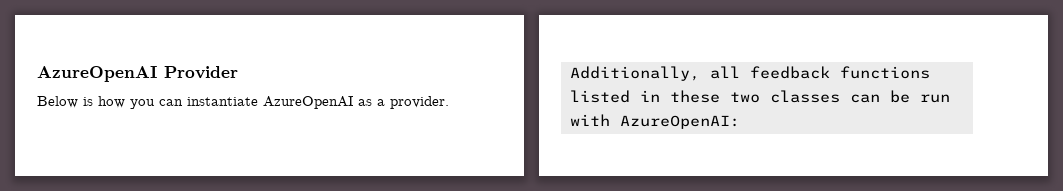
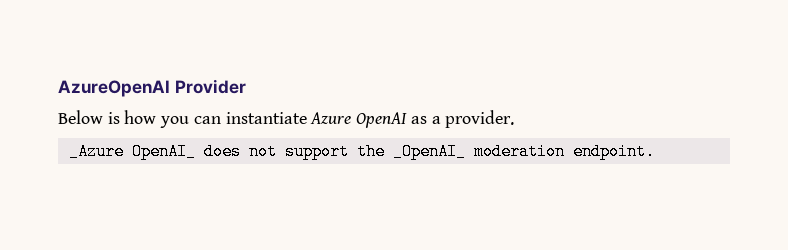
- Below is how you can instantiate AzureOpenAI as a provider.
+ Below is how you can instantiate Azure OpenAI as a provider.
- Additionally, all feedback functions listed in these two classes can be run with AzureOpenAI:
+ _Azure OpenAI_ does not support the _OpenAI_ moderation endpoint.

